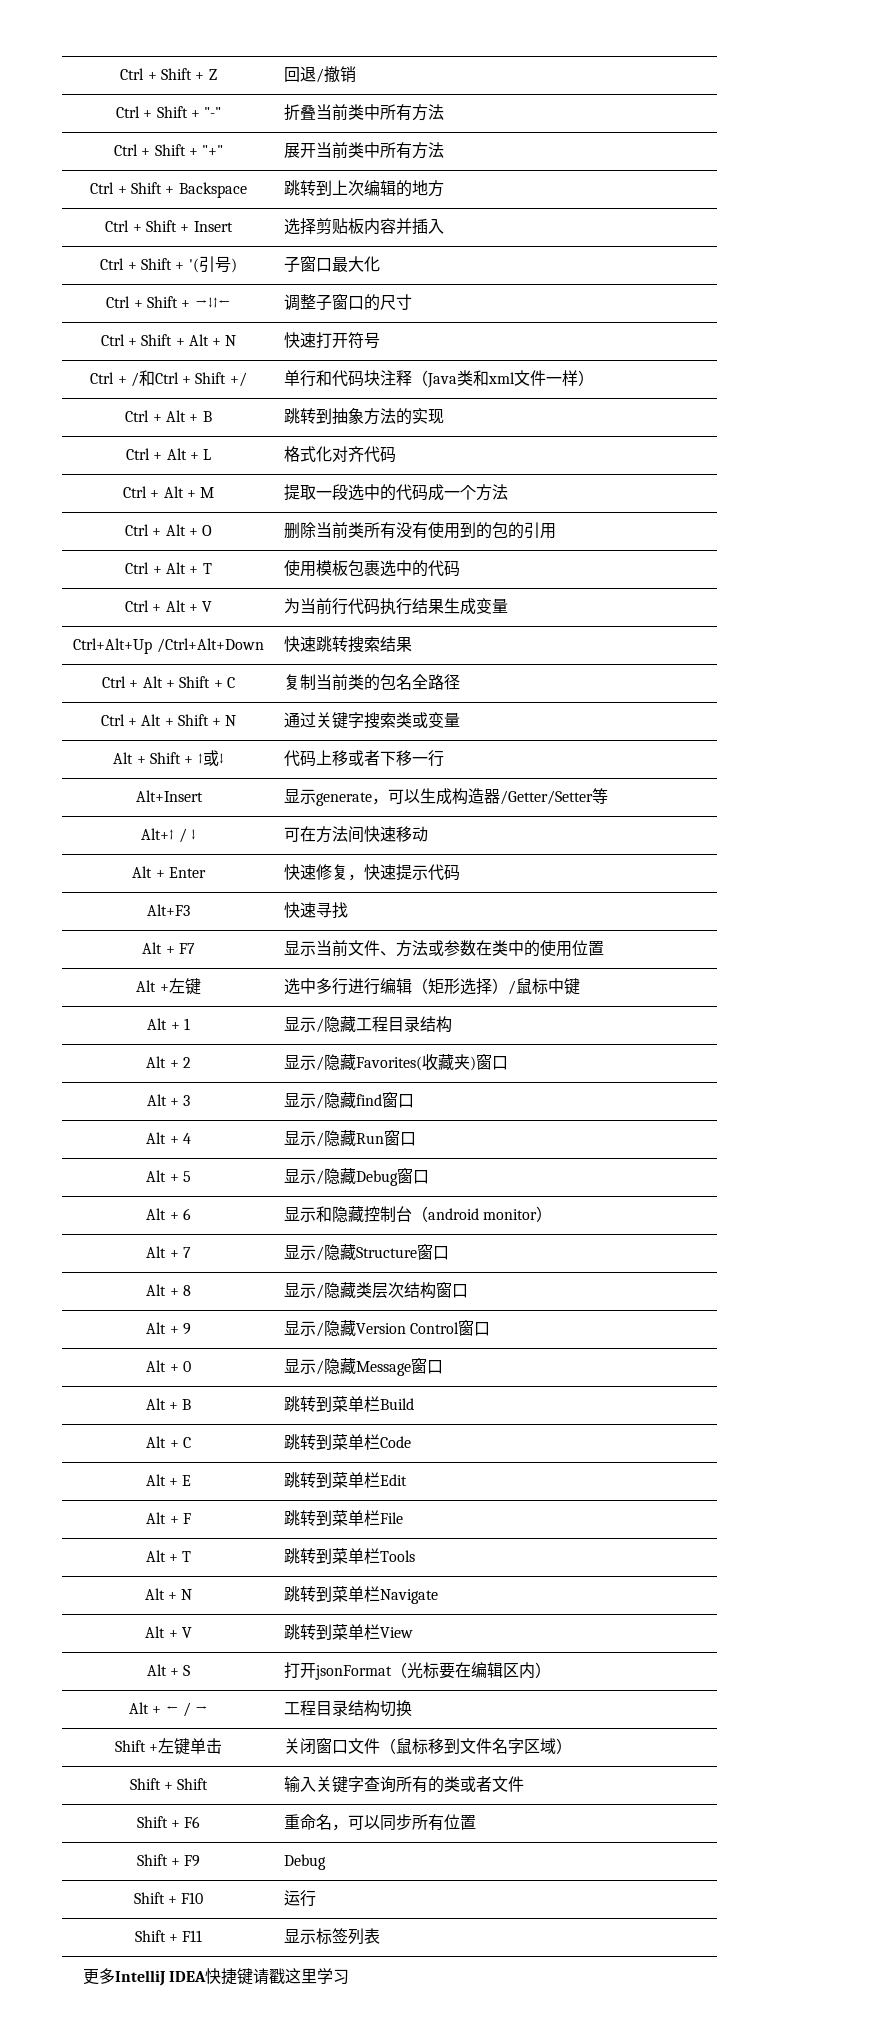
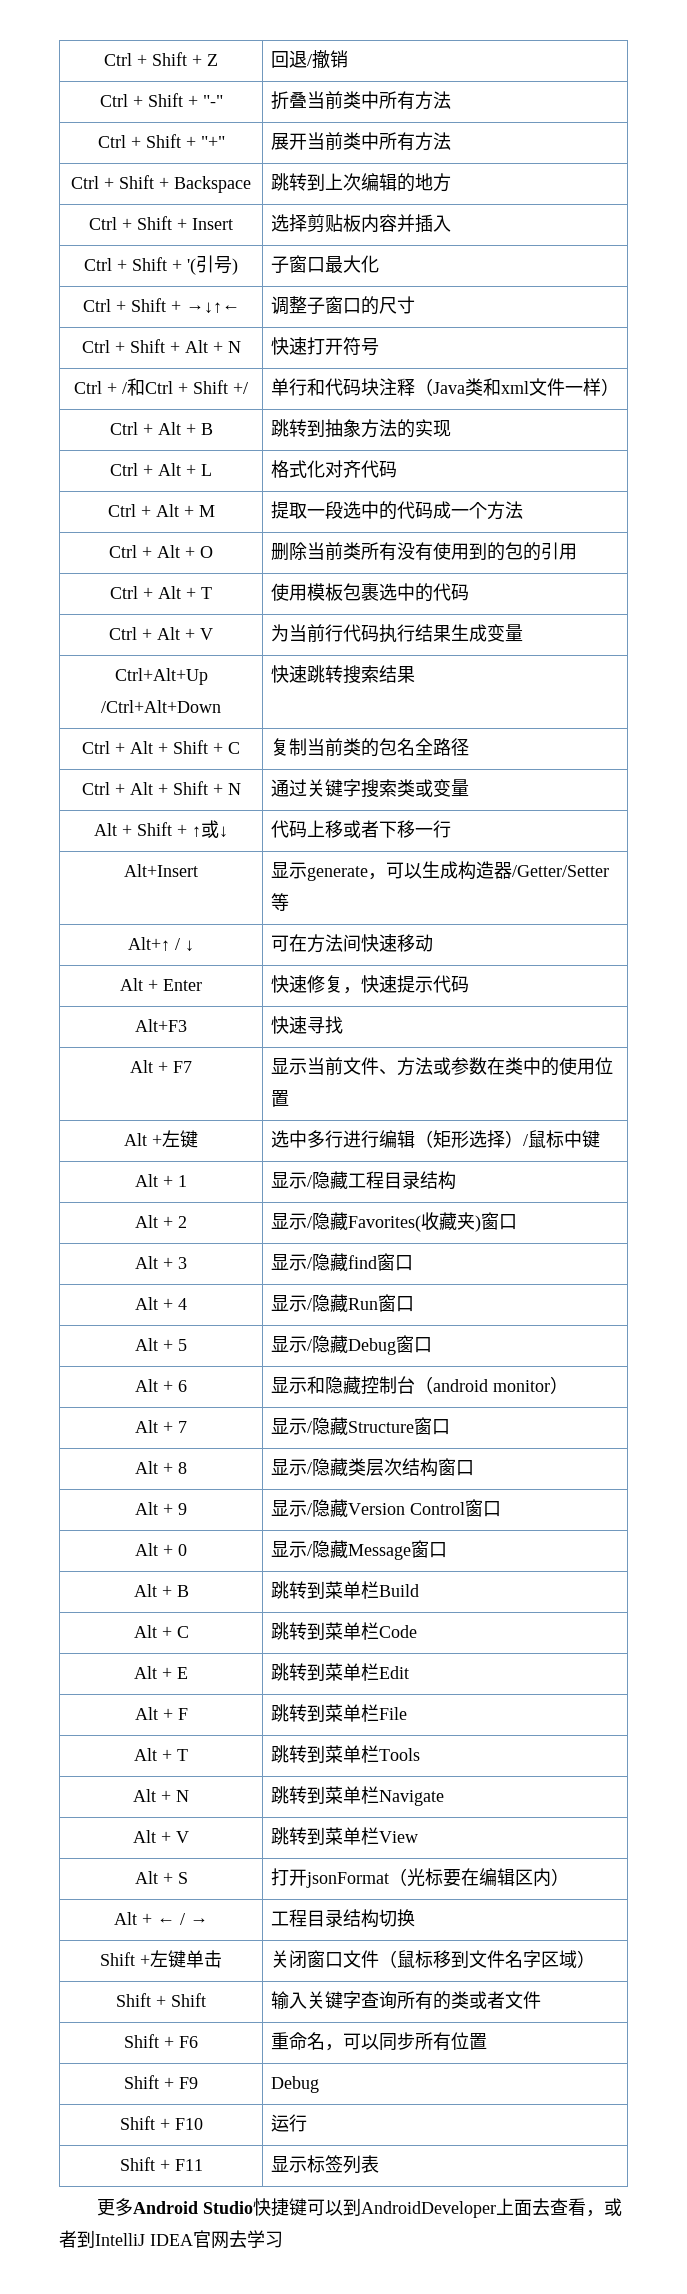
- 更多IntelliJ IDEA快捷键请戳这里学习
+ 更多Android Studio快捷键可以到AndroidDeveloper上面去查看，或者到IntelliJ IDEA官网去学习

